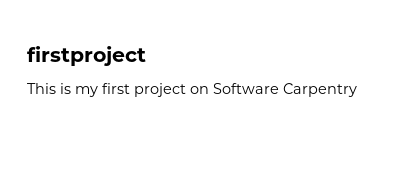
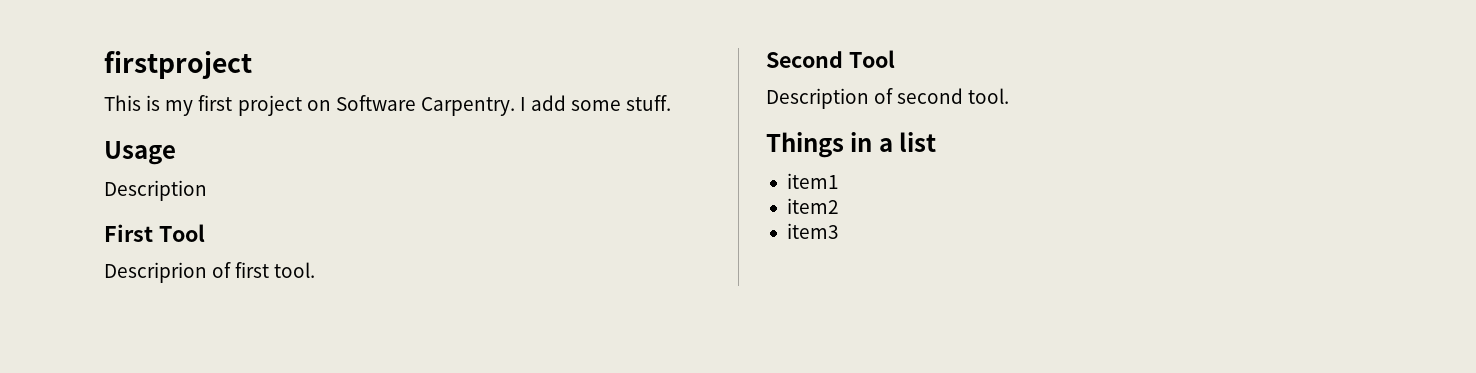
- This is my first project on Software Carpentry
+ This is my first project on Software Carpentry. I add some stuff.
+ Usage
+ Description
+ First Tool
+ Descriprion of first tool.
+ Second Tool
+ Description of second tool.
+ Things in a list
+ item1
+ item2
+ item3

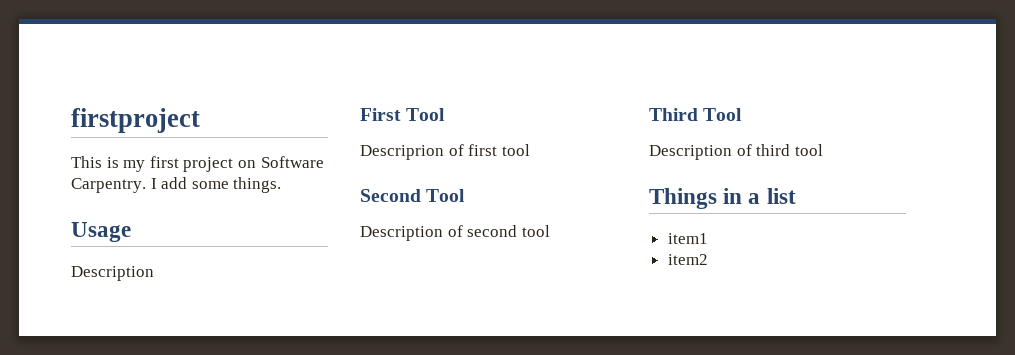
- I add some stuff.
+ I add some things.
- Descriprion of first tool.
+ Descriprion of first tool
- Description of second tool.
+ Description of second tool
+ Third Tool
+ Description of third tool
- item3

